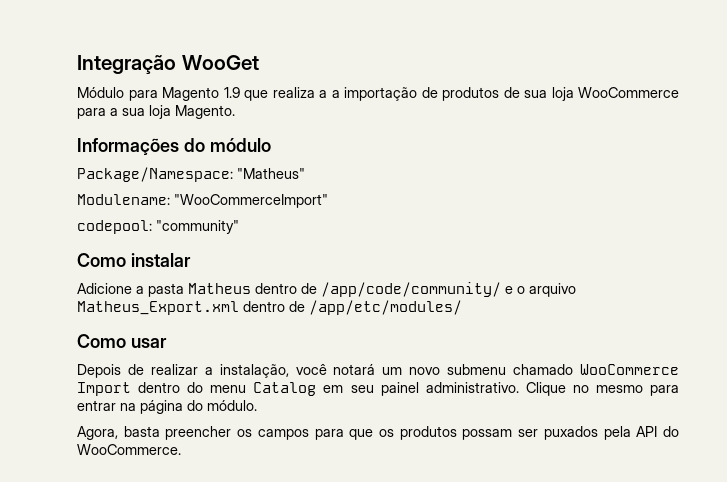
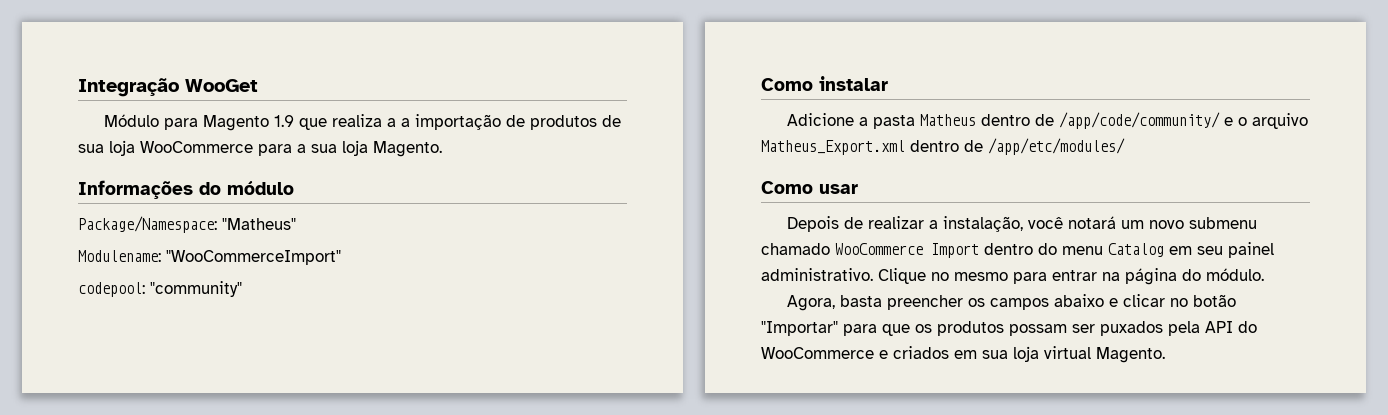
- Agora, basta preencher os campos para que os produtos possam ser puxados pela API do WooCommerce.
+ Agora, basta preencher os campos abaixo e clicar no botão "Importar" para que os produtos possam ser puxados pela API do WooCommerce e criados em sua loja virtual Magento.

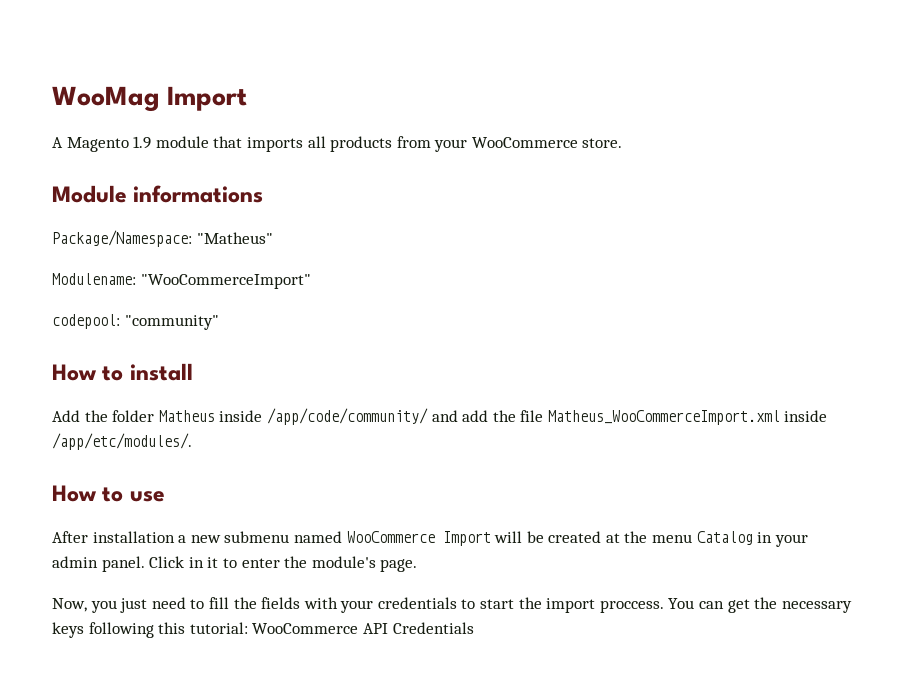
- Integração WooGet
- Módulo para Magento 1.9 que realiza a a importação de produtos de sua loja WooCommerce para a sua loja Magento.
- Informações do módulo
+ WooMag Import
+ A Magento 1.9 module that imports all products from your WooCommerce store.
+ Module informations
- Como instalar
- Adicione a pasta Matheus dentro de /app/code/community/ e o arquivo Matheus_Export.xml dentro de /app/etc/modules/
- Como usar
- Depois de realizar a instalação, você notará um novo submenu chamado WooCommerce Import dentro do menu Catalog em seu painel administrativo. Clique no mesmo para entrar na página do módulo.
- Agora, basta preencher os campos abaixo e clicar no botão "Importar" para que os produtos possam ser puxados pela API do WooCommerce e criados em sua loja virtual Magento.
+ How to install
+ Add the folder Matheus inside /app/code/community/ and add the file Matheus_WooCommerceImport.xml inside /app/etc/modules/.
+ How to use
+ After installation a new submenu named WooCommerce Import will be created at the menu Catalog in your admin panel. Click in it to enter the module's page.
+ Now, you just need to fill the fields with your credentials to start the import proccess. You can get the necessary keys following this tutorial: WooCommerce API Credentials

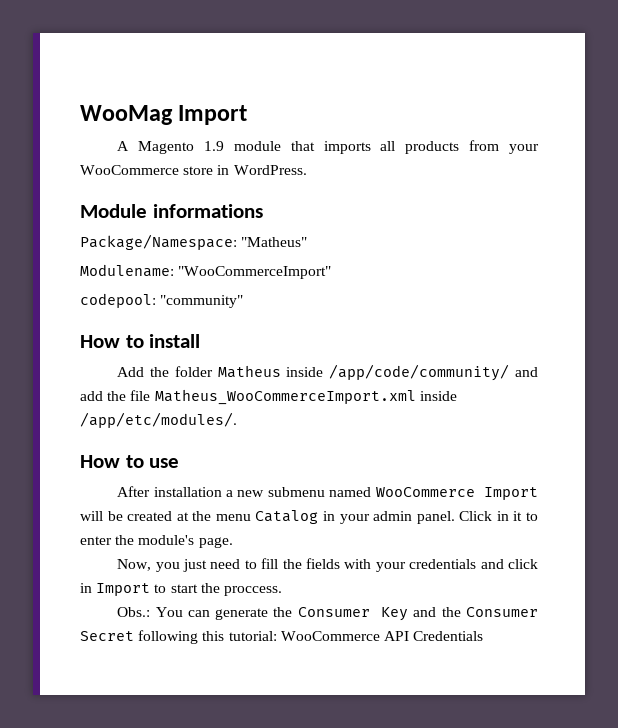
- A Magento 1.9 module that imports all products from your WooCommerce store.
+ A Magento 1.9 module that imports all products from your WooCommerce store in WordPress.
- Now, you just need to fill the fields with your credentials to start the import proccess. You can get the necessary keys following this tutorial: WooCommerce API Credentials
+ Now, you just need to fill the fields with your credentials and click in Import to start the proccess.
+ Obs.: You can generate the Consumer Key and the Consumer Secret following this tutorial: WooCommerce API Credentials

